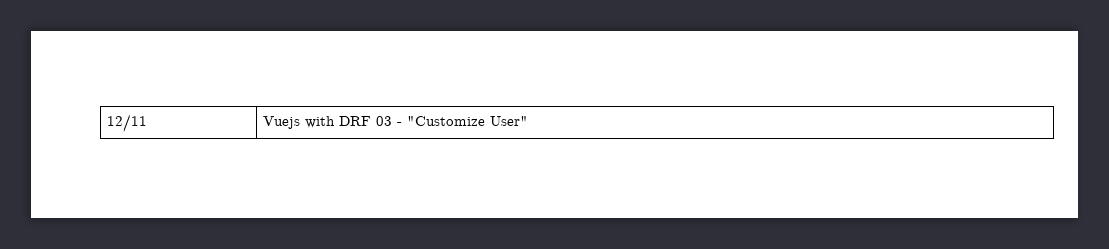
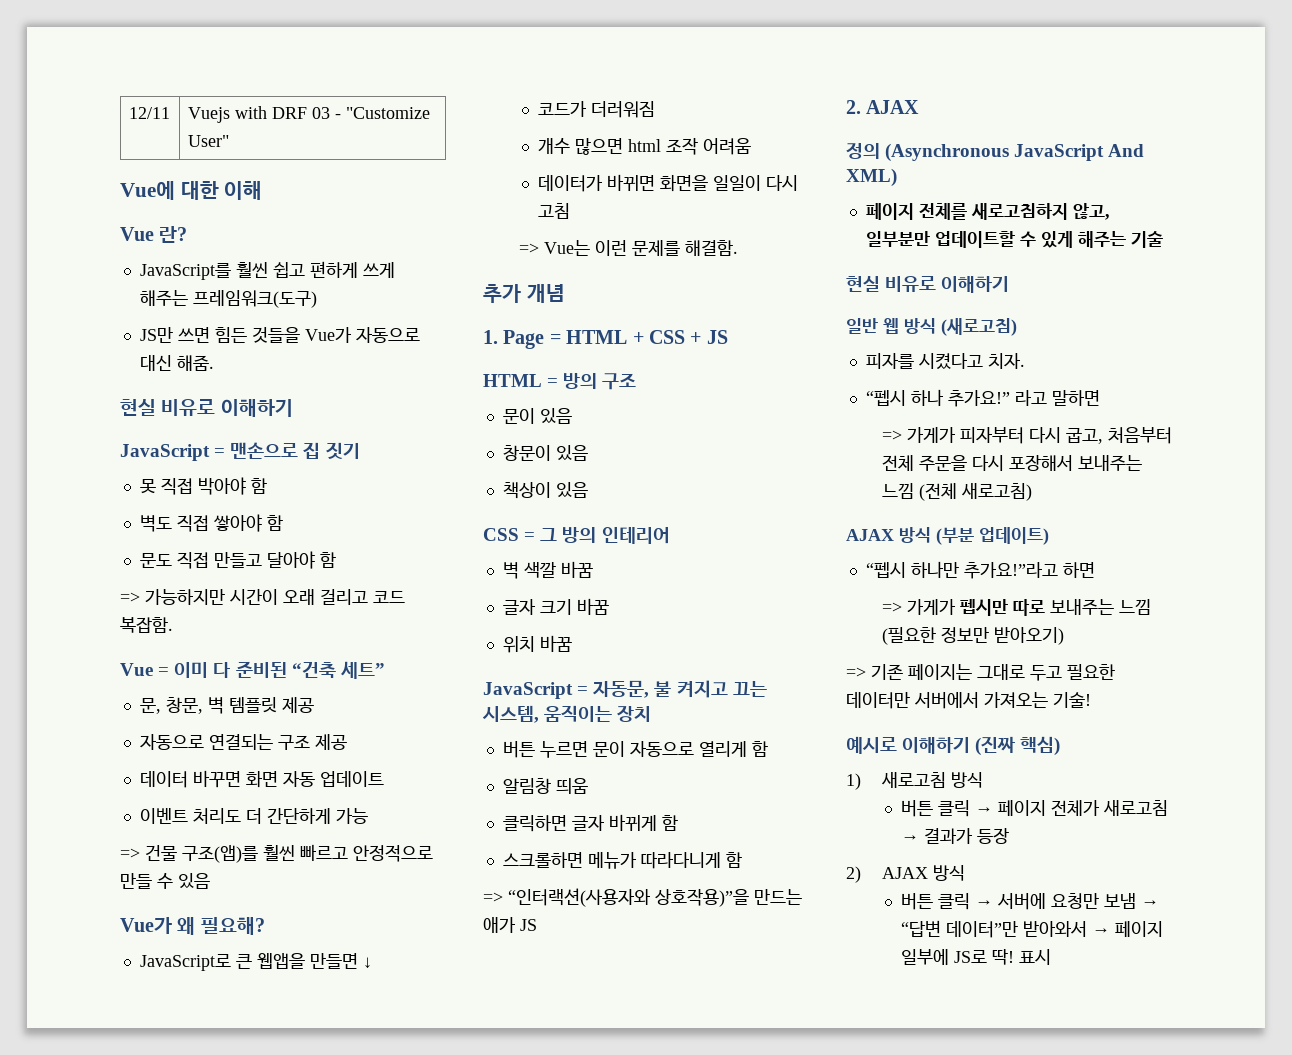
+ Vue에 대한 이해
+ Vue 란?
+ JavaScript를 훨씬 쉽고 편하게 쓰게 해주는 프레임워크(도구)
+ JS만 쓰면 힘든 것들을 Vue가 자동으로 대신 해줌.
+ 현실 비유로 이해하기
+ JavaScript = 맨손으로 집 짓기
+ 못 직접 박아야 함
+ 벽도 직접 쌓아야 함
+ 문도 직접 만들고 달아야 함
+ => 가능하지만 시간이 오래 걸리고 코드 복잡함.
+ Vue = 이미 다 준비된 “건축 세트”
+ 문, 창문, 벽 템플릿 제공
+ 자동으로 연결되는 구조 제공
+ 데이터 바꾸면 화면 자동 업데이트
+ 이벤트 처리도 더 간단하게 가능
+ => 건물 구조(앱)를 훨씬 빠르고 안정적으로 만들 수 있음
+ Vue가 왜 필요해?
+ JavaScript로 큰 웹앱을 만들면 ↓
+ 코드가 더러워짐
+ 개수 많으면 html 조작 어려움
+ 데이터가 바뀌면 화면을 일일이 다시 고침
+ => Vue는 이런 문제를 해결함.
+ 추가 개념
+ 1. Page = HTML + CSS + JS
+ HTML = 방의 구조
+ 문이 있음
+ 창문이 있음
+ 책상이 있음
+ CSS = 그 방의 인테리어
+ 벽 색깔 바꿈
+ 글자 크기 바꿈
+ 위치 바꿈
+ JavaScript = 자동문, 불 켜지고 끄는 시스템, 움직이는 장치
+ 버튼 누르면 문이 자동으로 열리게 함
+ 알림창 띄움
+ 클릭하면 글자 바뀌게 함
+ 스크롤하면 메뉴가 따라다니게 함
+ => “인터랙션(사용자와 상호작용)”을 만드는 애가 JS
+ 2. AJAX
+ 정의 (Asynchronous JavaScript And XML)
+ 페이지 전체를 새로고침하지 않고, 일부분만 업데이트할 수 있게 해주는 기술
+ 현실 비유로 이해하기
+ 일반 웹 방식 (새로고침)
+ 피자를 시켰다고 치자.
+ “펩시 하나 추가요!” 라고 말하면
+ => 가게가 피자부터 다시 굽고, 처음부터 전체 주문을 다시 포장해서 보내주는 느낌 (전체 새로고침)
+ AJAX 방식 (부분 업데이트)
+ “펩시 하나만 추가요!”라고 하면
+ => 가게가 펩시만 따로 보내주는 느낌 (필요한 정보만 받아오기)
+ => 기존 페이지는 그대로 두고 필요한 데이터만 서버에서 가져오는 기술!
+ 예시로 이해하기 (진짜 핵심)
+ 1) 새로고침 방식
+ 버튼 클릭 → 페이지 전체가 새로고침 → 결과가 등장
+ 2) AJAX 방식
+ 버튼 클릭 → 서버에 요청만 보냄 → “답변 데이터”만 받아와서 → 페이지 일부에 JS로 딱! 표시

